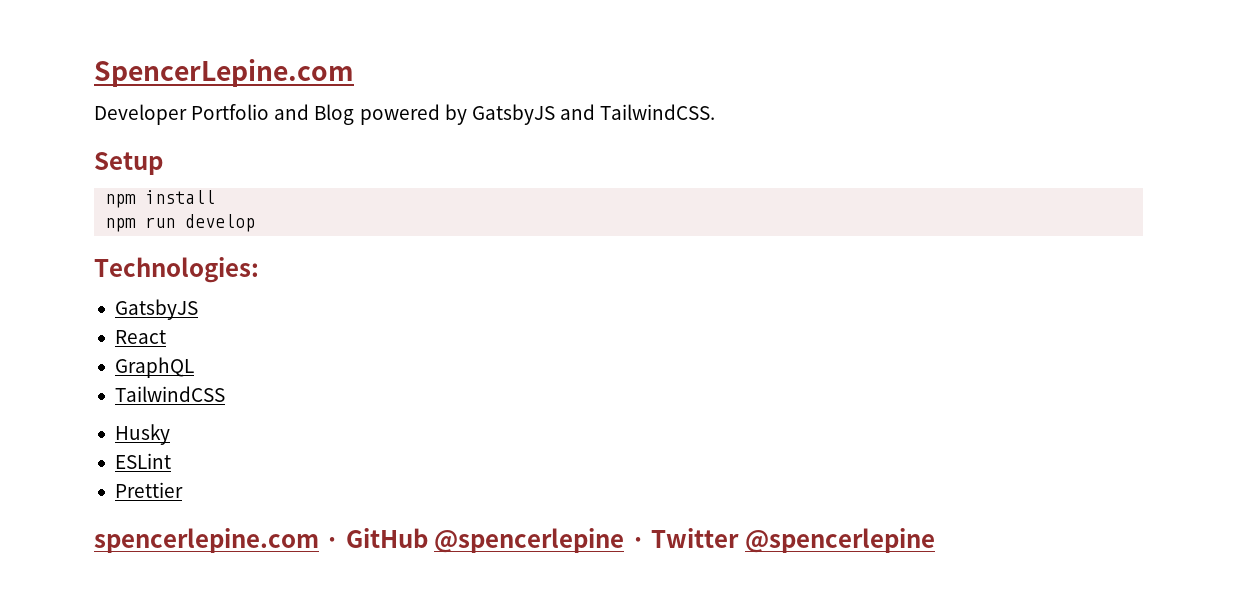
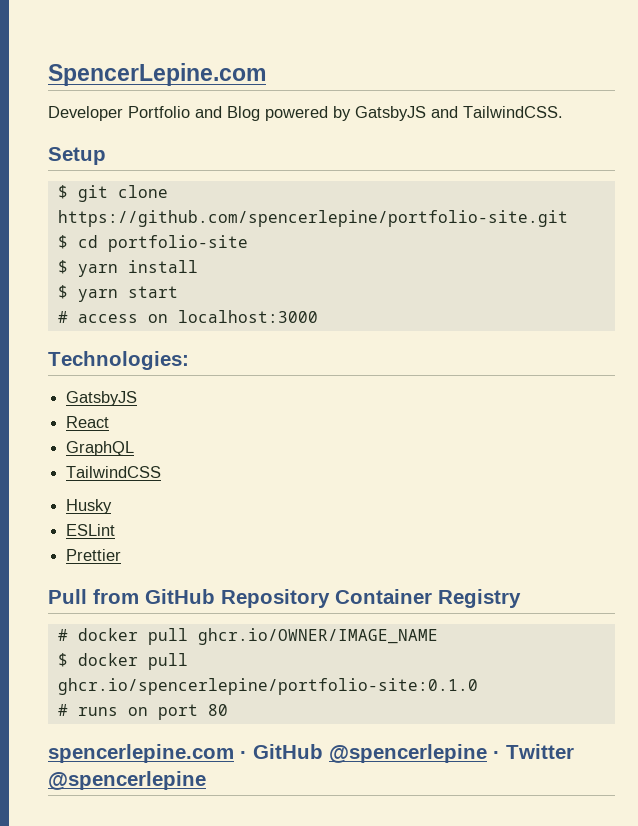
- npm install
- npm run develop
+ $ git clone https://github.com/spencerlepine/portfolio-site.git
+ $ cd portfolio-site
+ $ yarn install
+ $ yarn start
+ # access on localhost:3000
+ Pull from GitHub Repository Container Registry
+ # docker pull ghcr.io/OWNER/IMAGE_NAME
+ $ docker pull ghcr.io/spencerlepine/portfolio-site:0.1.0
+ # runs on port 80

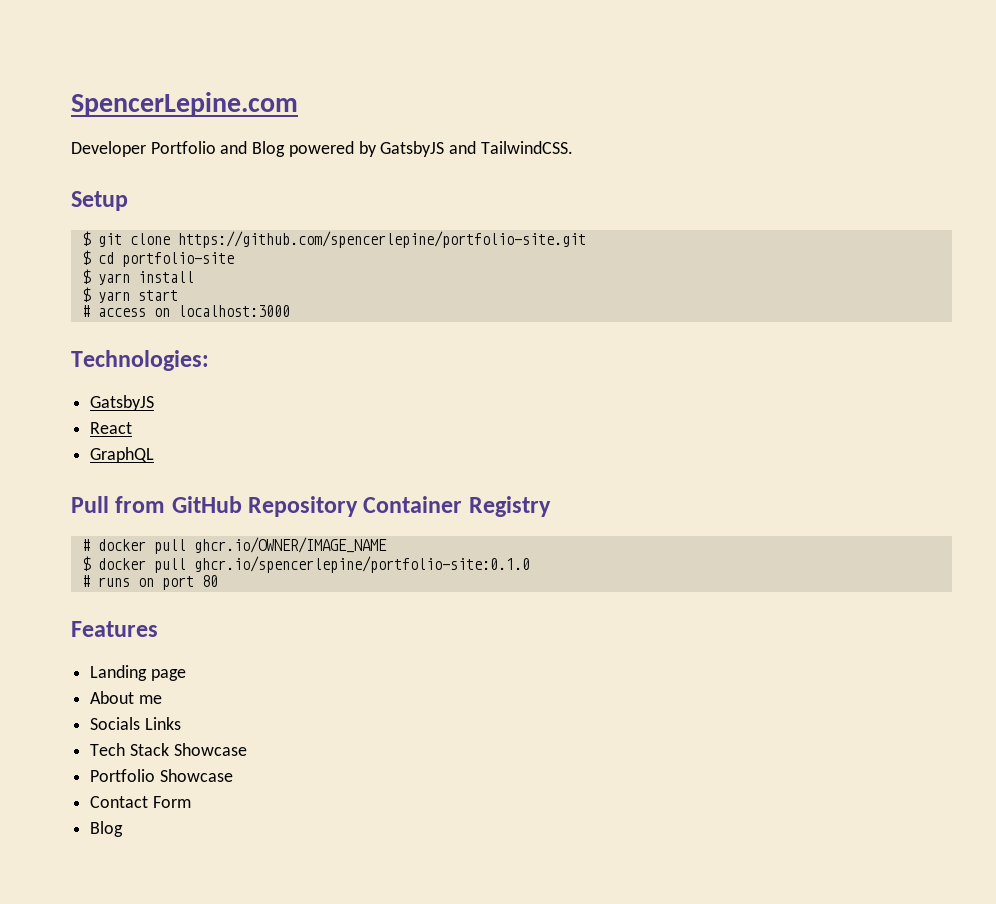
- TailwindCSS
- Husky
- ESLint
- Prettier
- spencerlepine.com · GitHub @spencerlepine · Twitter @spencerlepine
+ Features
+ Landing page
+ About me
+ Socials Links
+ Tech Stack Showcase
+ Portfolio Showcase
+ Contact Form
+ Blog

